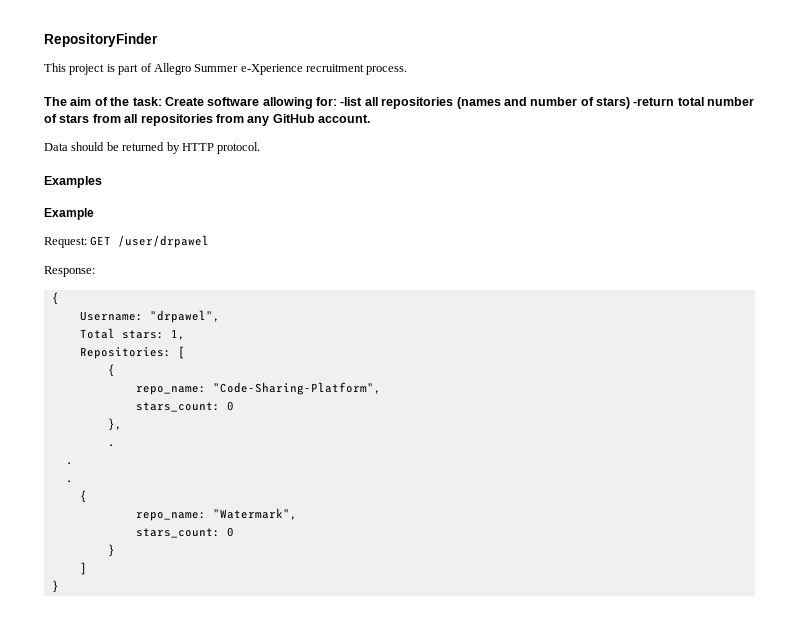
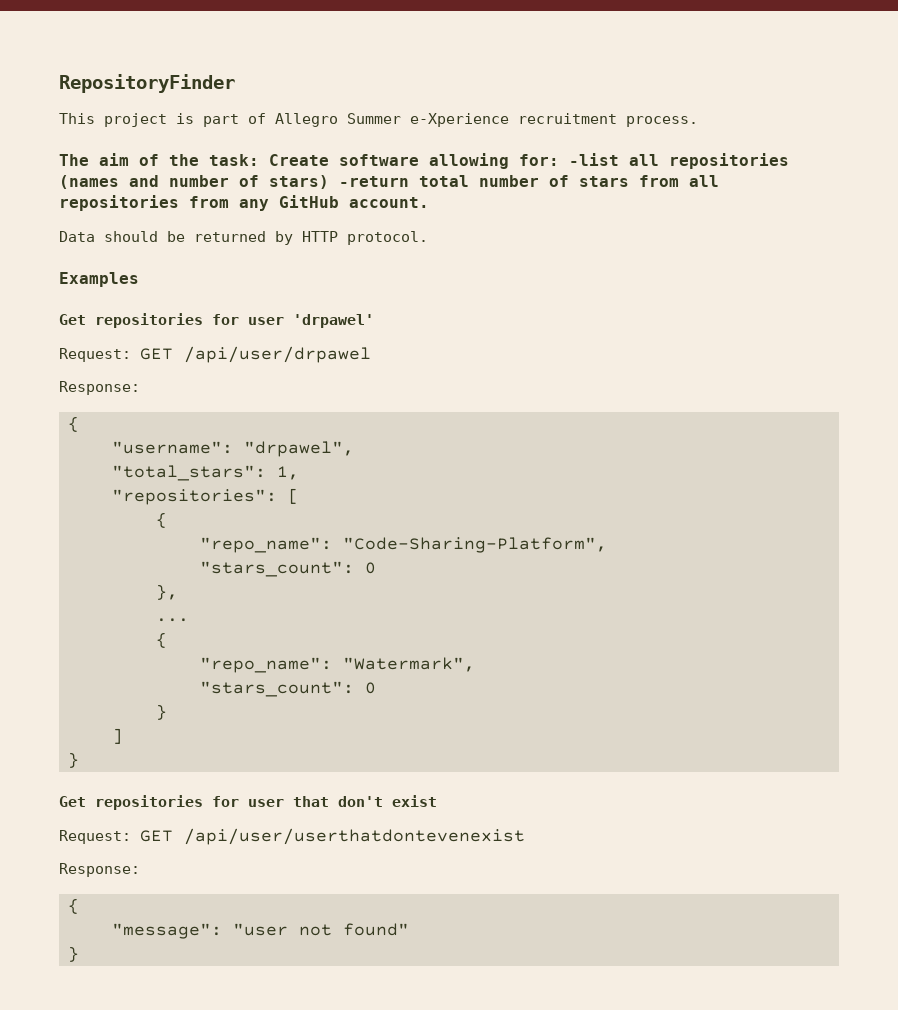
- Example
- Request: GET /user/drpawel
+ Get repositories for user 'drpawel'
+ Request: GET /api/user/drpawel
  Response:
  {
- Username: "drpawel",
+ "username": "drpawel",
- Total stars: 1,
+ "total_stars": 1,
- Repositories: [
+ "repositories": [
- repo_name: "Code-Sharing-Platform",
- stars_count: 0
+ "repo_name": "Code-Sharing-Platform",
+ "stars_count": 0
  },
- .
- .
- .
+ ...
  {
- repo_name: "Watermark",
- stars_count: 0
+ "repo_name": "Watermark",
+ "stars_count": 0
+ Get repositories for user that don't exist
+ Request: GET /api/user/userthatdontevenexist
+ Response:
+ {
+ "message": "user not found"
+ }

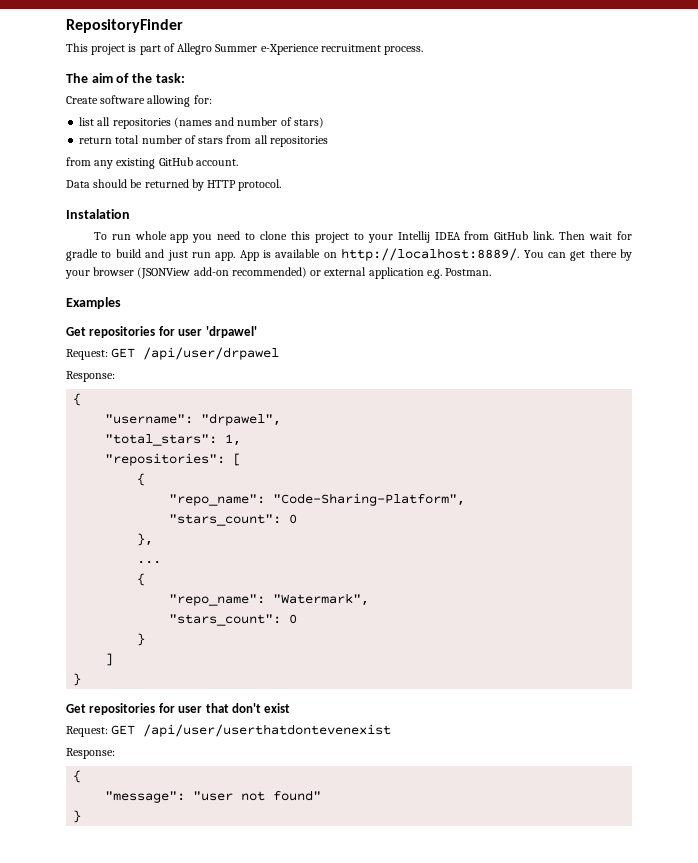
- The aim of the task: Create software allowing for: -list all repositories (names and number of stars) -return total number of stars from all repositories from any GitHub account.
+ The aim of the task:
+ Create software allowing for:
+ list all repositories (names and number of stars)
+ return total number of stars from all repositories
+ from any existing GitHub account.
+ Instalation
+ To run whole app you need to clone this project to your Intellij IDEA from GitHub link. Then wait for gradle to build and just run app. App is available on http://localhost:8889/. You can get there by your browser (JSONView add-on recommended) or external application e.g. Postman.

